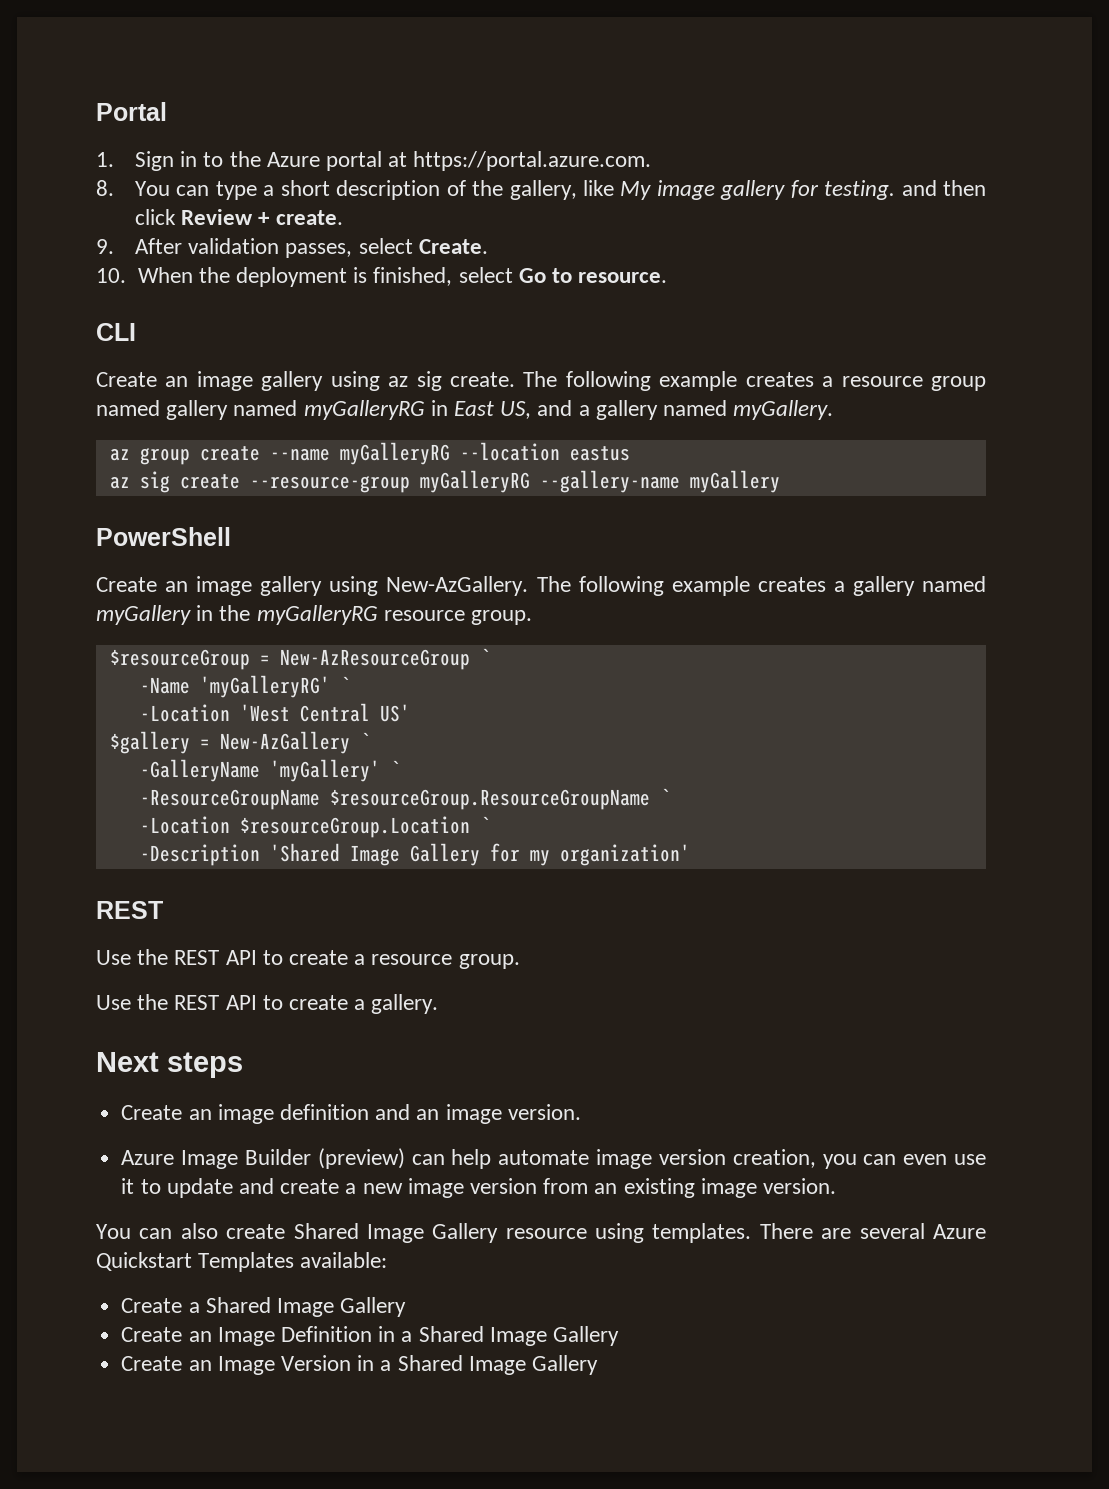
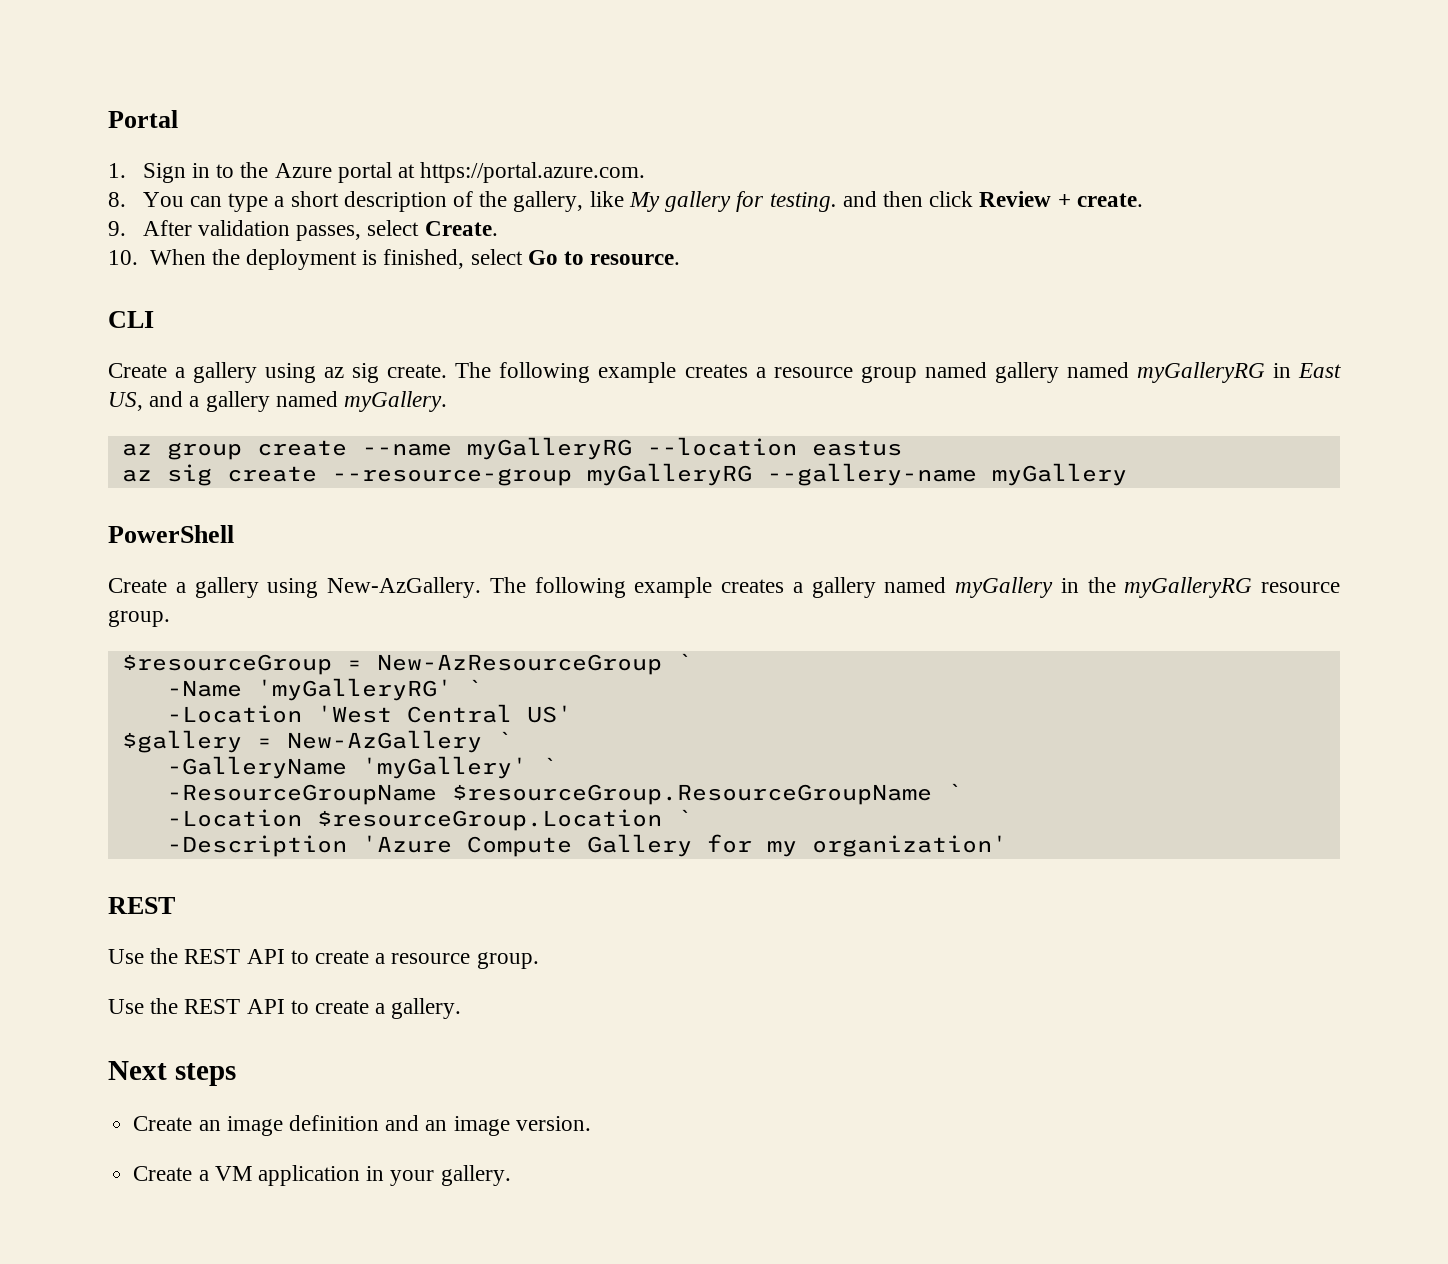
- 8. You can type a short description of the gallery, like My image gallery for testing. and then click Review + create.
+ 8. You can type a short description of the gallery, like My gallery for testing. and then click Review + create.
- Create an image gallery using az sig create.
+ Create a gallery using az sig create.
- Create an image gallery using New-AzGallery.
+ Create a gallery using New-AzGallery.
- -Description 'Shared Image Gallery for my organization'
+ -Description 'Azure Compute Gallery for my organization'
- Azure Image Builder (preview) can help automate image version creation, you can even use it to update and create a new image version from an existing image version.
- You can also create Shared Image Gallery resource using templates. There are several Azure Quickstart Templates available:
- Create a Shared Image Gallery
- Create an Image Definition in a Shared Image Gallery
- Create an Image Version in a Shared Image Gallery
+ Create a VM application in your gallery.

